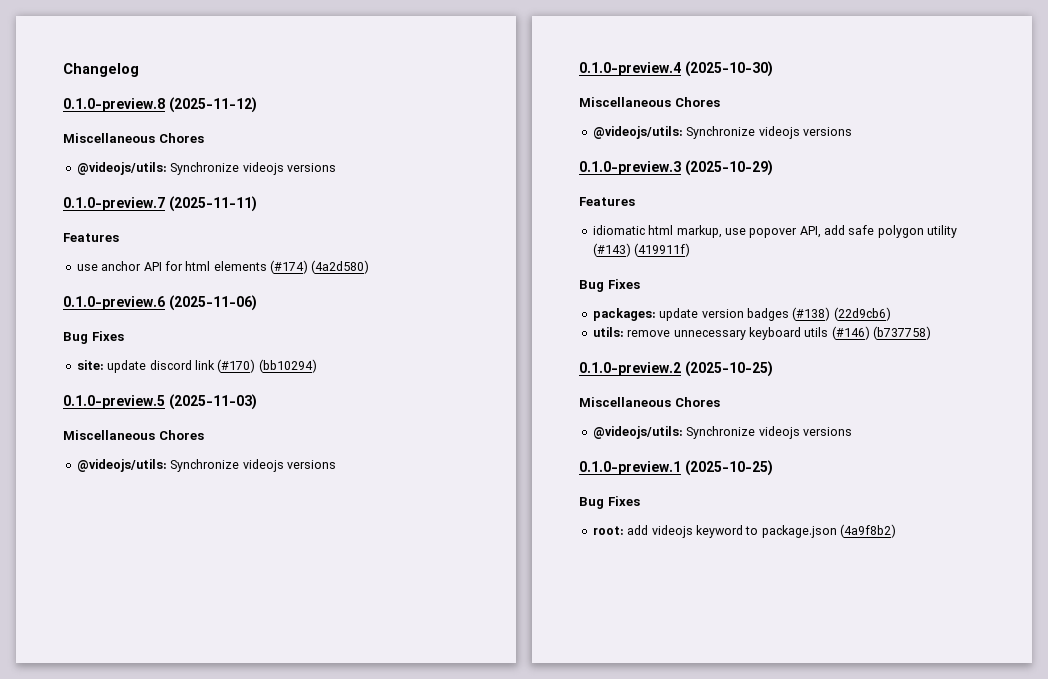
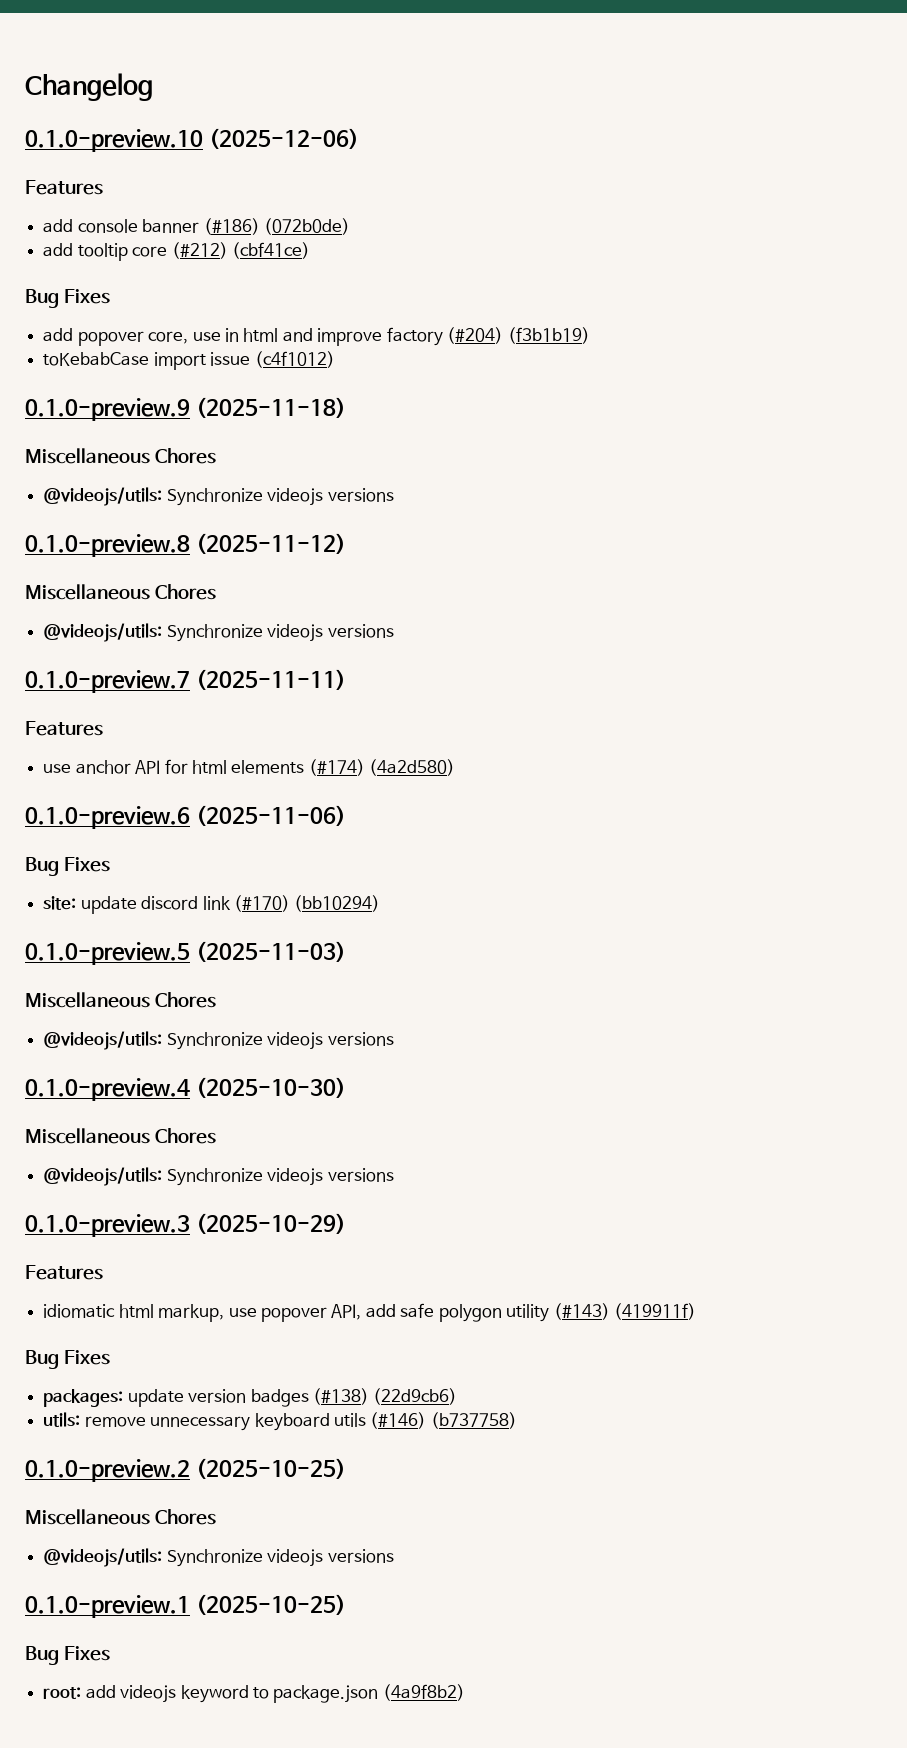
+ 0.1.0-preview.10 (2025-12-06)
+ Features
+ add console banner (#186) (072b0de)
+ add tooltip core (#212) (cbf41ce)
+ Bug Fixes
+ add popover core, use in html and improve factory (#204) (f3b1b19)
+ toKebabCase import issue (c4f1012)
+ 0.1.0-preview.9 (2025-11-18)
+ Miscellaneous Chores
+ @videojs/utils: Synchronize videojs versions

